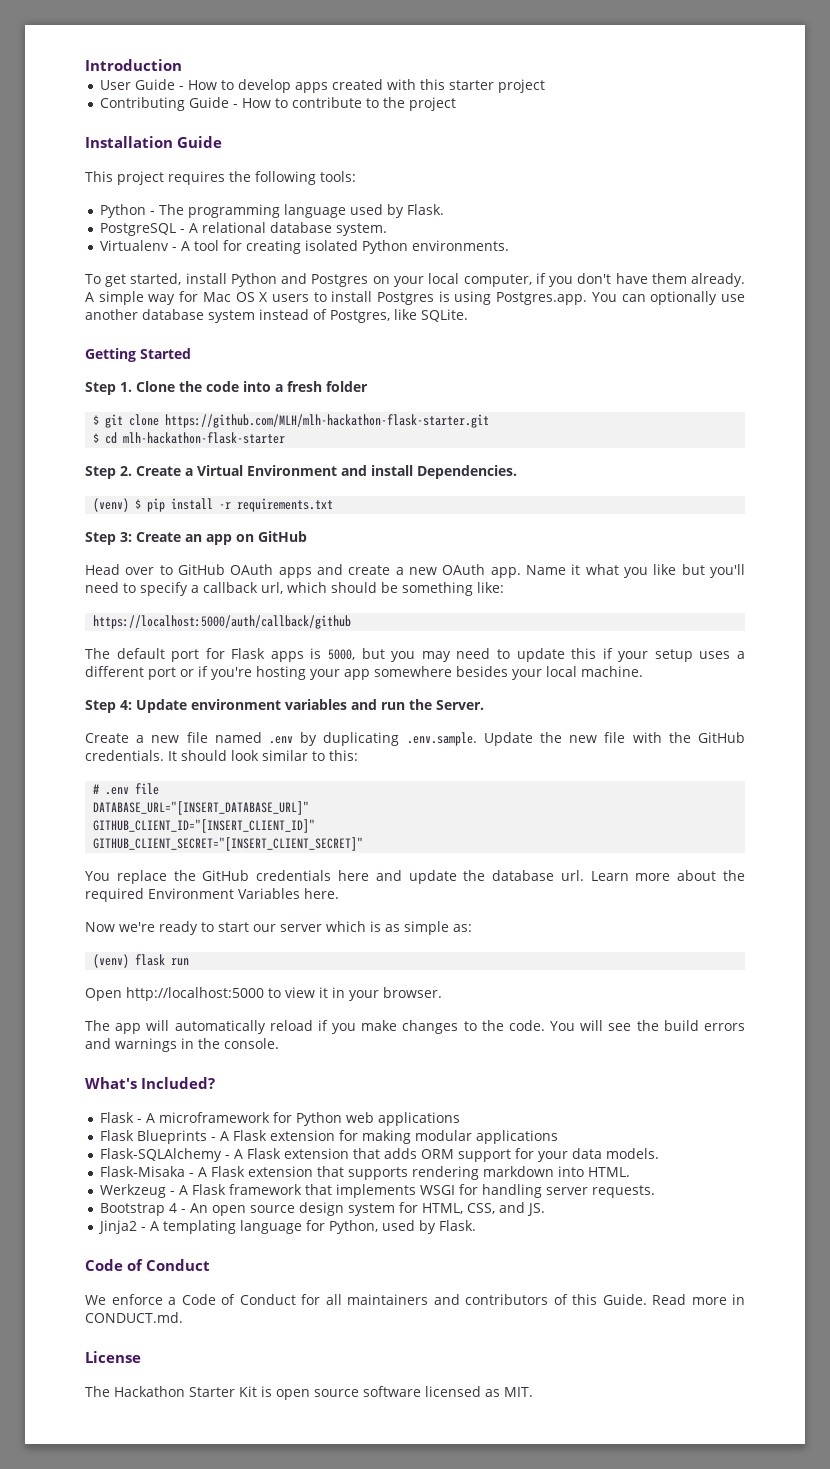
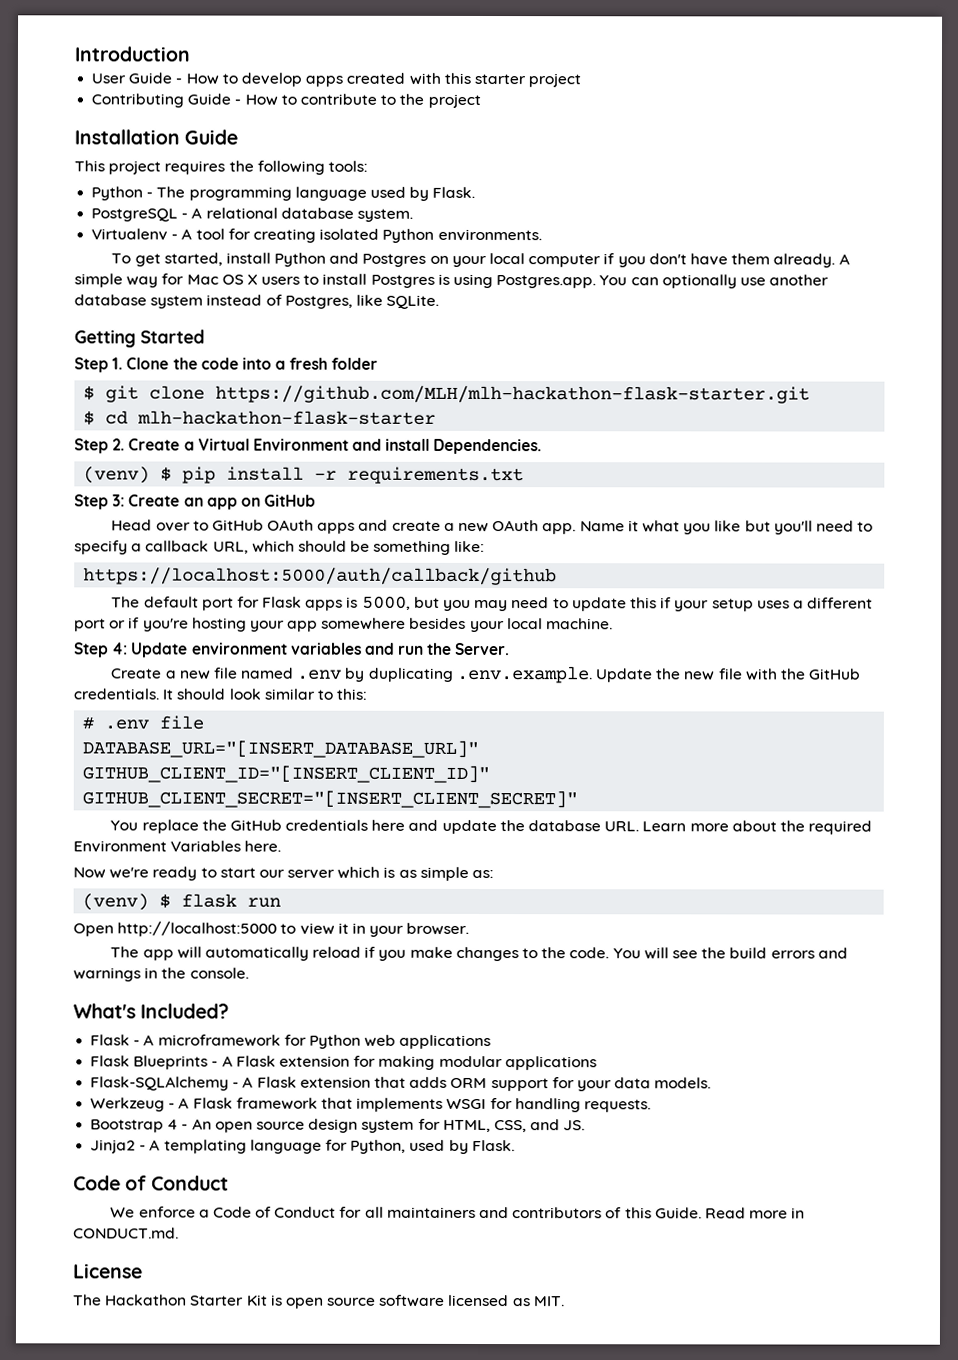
- To get started, install Python and Postgres on your local computer, if you don't have them already.
+ To get started, install Python and Postgres on your local computer if you don't have them already.
- Name it what you like but you'll need to specify a callback url, which should be something like:
+ Name it what you like but you'll need to specify a callback URL, which should be something like:
- Create a new file named .env by duplicating .env.sample. Update the new file with the GitHub credentials.
+ Create a new file named .env by duplicating .env.example. Update the new file with the GitHub credentials.
- You replace the GitHub credentials here and update the database url. Learn more about the required Environment Variables here.
+ You replace the GitHub credentials here and update the database URL. Learn more about the required Environment Variables here.
- (venv) flask run
+ (venv) $ flask run
- Flask-Misaka - A Flask extension that supports rendering markdown into HTML.
- Werkzeug - A Flask framework that implements WSGI for handling server requests.
+ Werkzeug - A Flask framework that implements WSGI for handling requests.

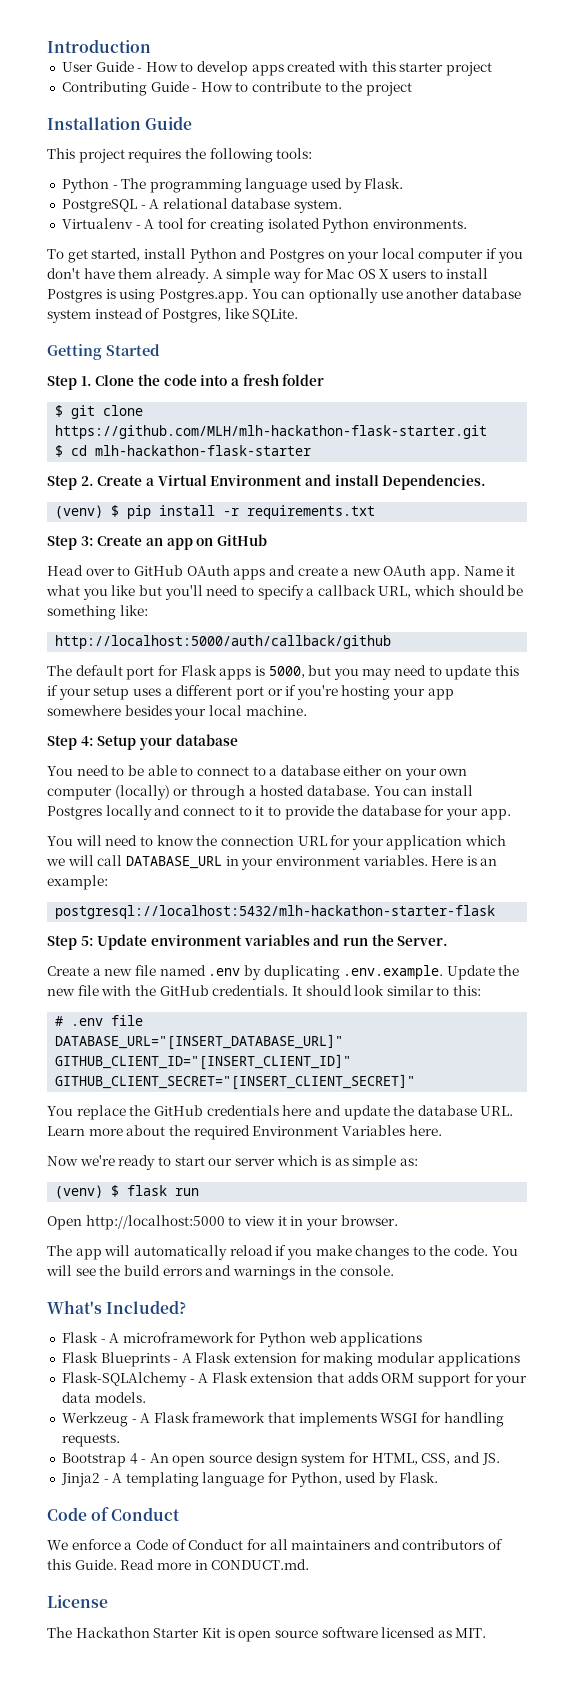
- https://localhost:5000/auth/callback/github
+ http://localhost:5000/auth/callback/github
- Step 4: Update environment variables and run the Server.
+ Step 4: Setup your database
+ You need to be able to connect to a database either on your own computer (locally) or through a hosted database. You can install Postgres locally and connect to it to provide the database for your app.
+ You will need to know the connection URL for your application which we will call DATABASE_URL in your environment variables. Here is an example:
+ postgresql://localhost:5432/mlh-hackathon-starter-flask
+ Step 5: Update environment variables and run the Server.

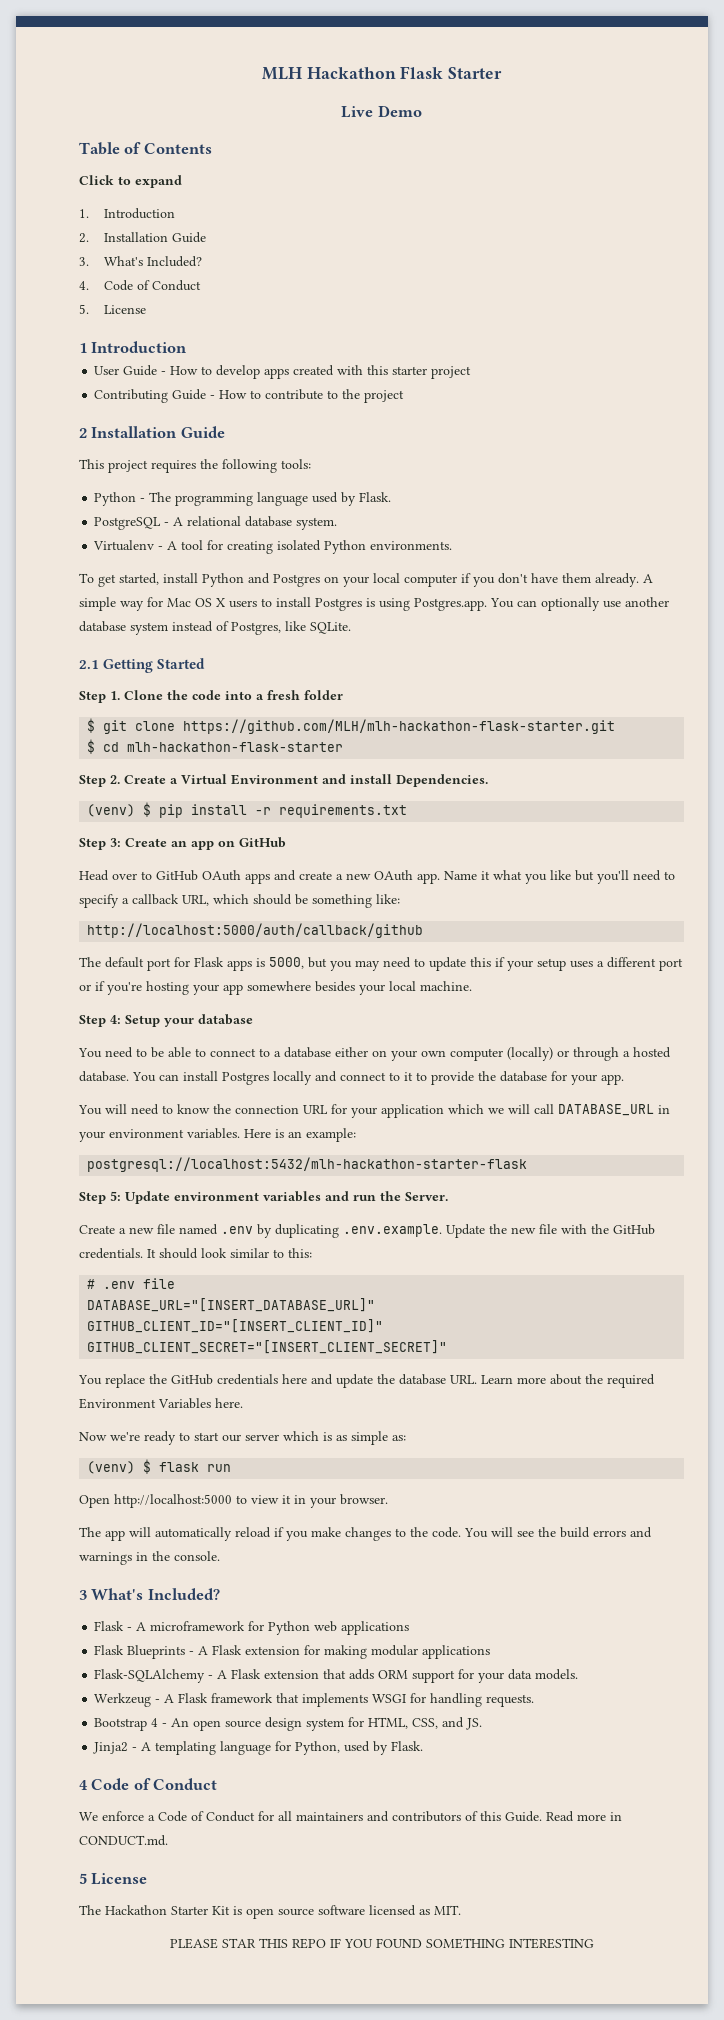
- Introduction
+ MLH Hackathon Flask Starter
+ Live Demo
+ Table of Contents
+ Click to expand
+ 1. Introduction
+ 2. Installation Guide
+ 3. What's Included?
+ 4. Code of Conduct
+ 5. License
+ 1 Introduction
- Installation Guide
+ 2 Installation Guide
- Getting Started
+ 2.1 Getting Started
- What's Included?
+ 3 What's Included?
  Jinja2 - A templating language for Python, used by Flask.
- Code of Conduct
+ 4 Code of Conduct
- License
+ 5 License
+ PLEASE STAR THIS REPO IF YOU FOUND SOMETHING INTERESTING

